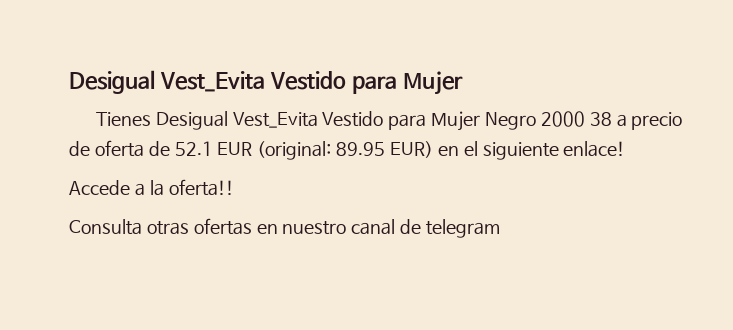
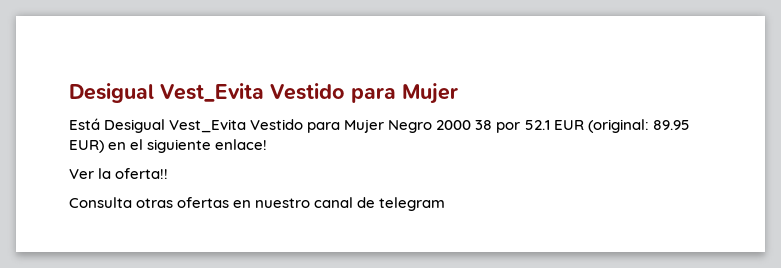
- Tienes Desigual Vest_Evita Vestido para Mujer Negro 2000 38 a precio de oferta de 52.1 EUR (original: 89.95 EUR) en el siguiente enlace!
+ Está Desigual Vest_Evita Vestido para Mujer Negro 2000 38 por 52.1 EUR (original: 89.95 EUR) en el siguiente enlace!
- Accede a la oferta!!
+ Ver la oferta!!

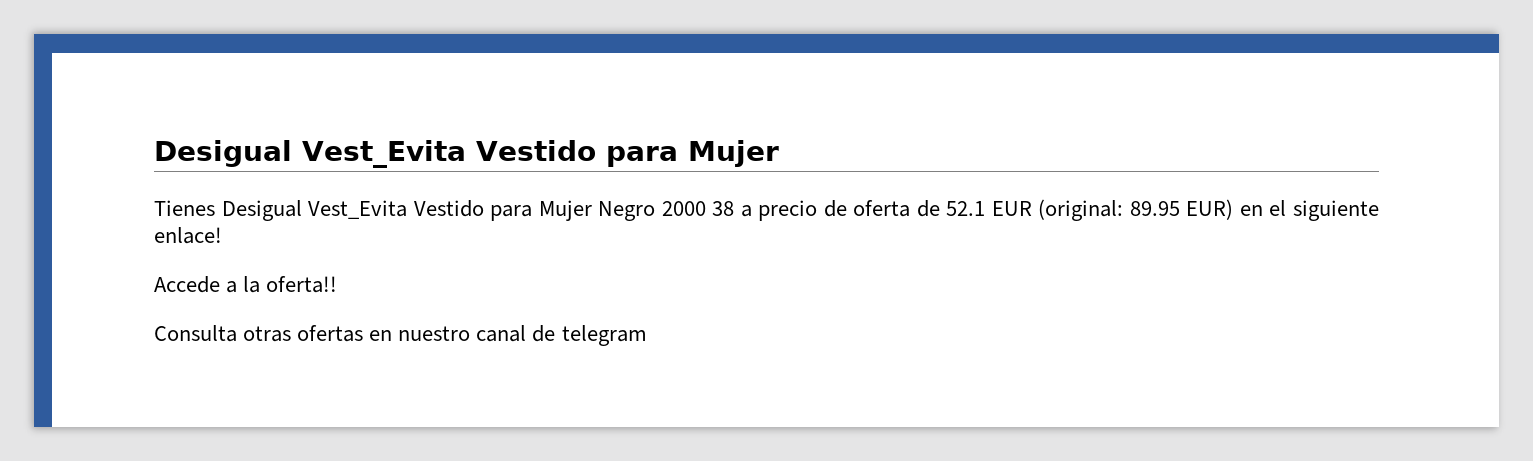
- Está Desigual Vest_Evita Vestido para Mujer Negro 2000 38 por 52.1 EUR (original: 89.95 EUR) en el siguiente enlace!
+ Tienes Desigual Vest_Evita Vestido para Mujer Negro 2000 38 a precio de oferta de 52.1 EUR (original: 89.95 EUR) en el siguiente enlace!
- Ver la oferta!!
+ Accede a la oferta!!

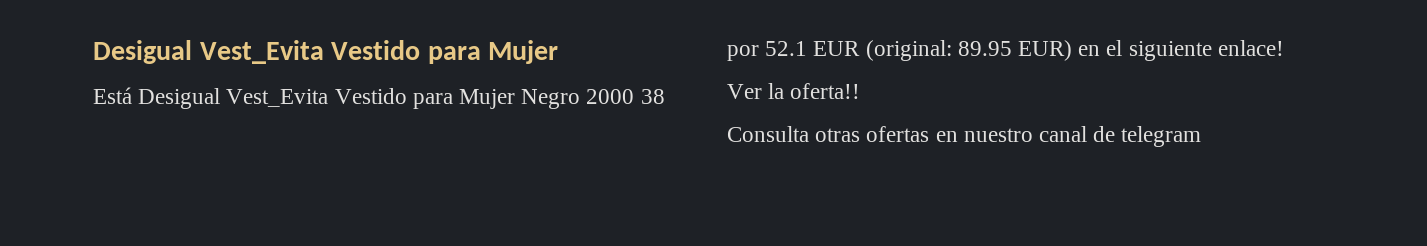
- Tienes Desigual Vest_Evita Vestido para Mujer Negro 2000 38 a precio de oferta de 52.1 EUR (original: 89.95 EUR) en el siguiente enlace!
+ Está Desigual Vest_Evita Vestido para Mujer Negro 2000 38 por 52.1 EUR (original: 89.95 EUR) en el siguiente enlace!
- Accede a la oferta!!
+ Ver la oferta!!

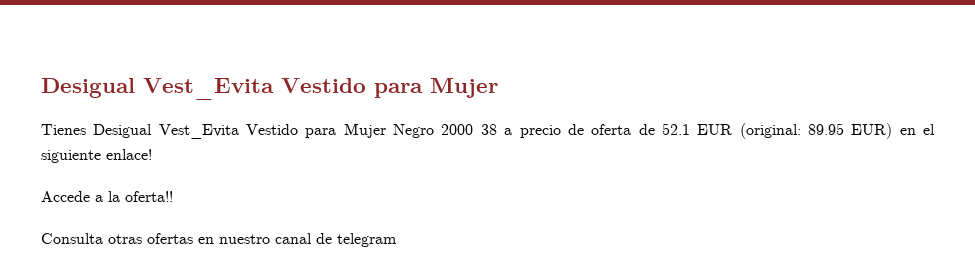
- Está Desigual Vest_Evita Vestido para Mujer Negro 2000 38 por 52.1 EUR (original: 89.95 EUR) en el siguiente enlace!
+ Tienes Desigual Vest_Evita Vestido para Mujer Negro 2000 38 a precio de oferta de 52.1 EUR (original: 89.95 EUR) en el siguiente enlace!
- Ver la oferta!!
+ Accede a la oferta!!

